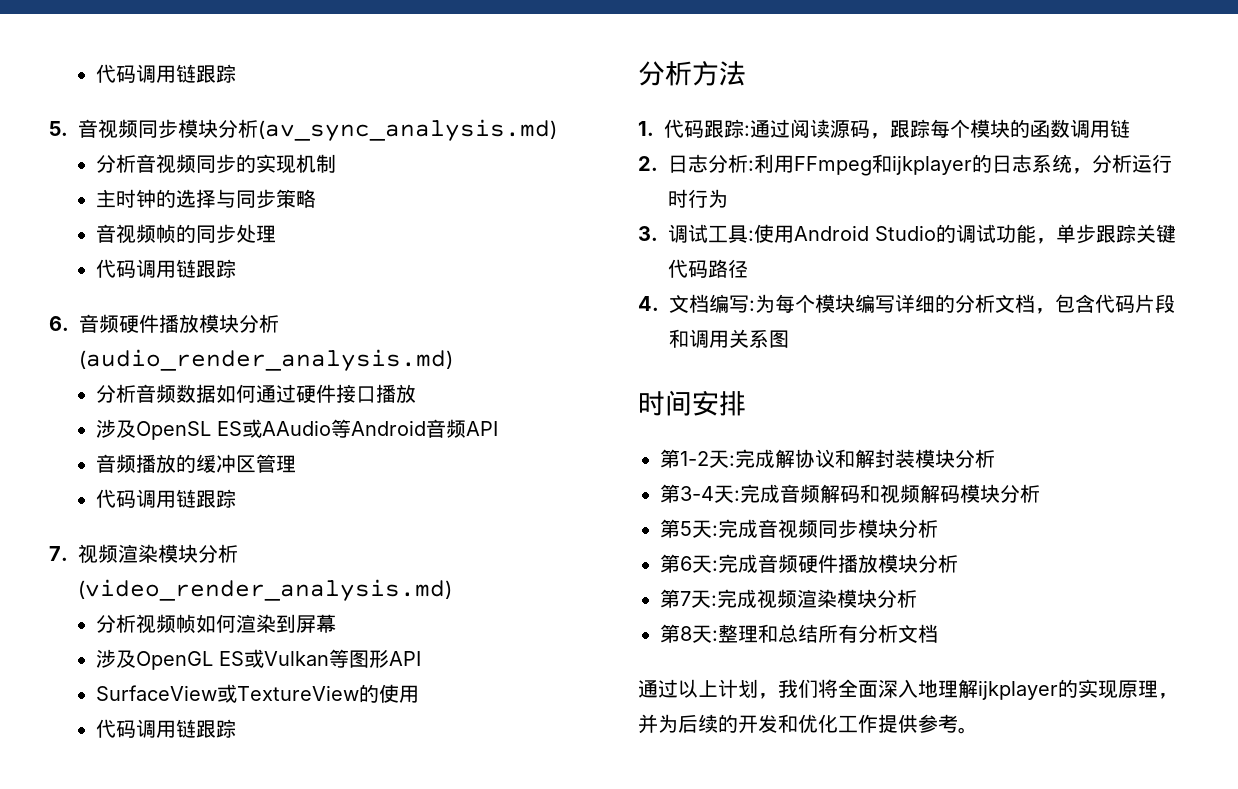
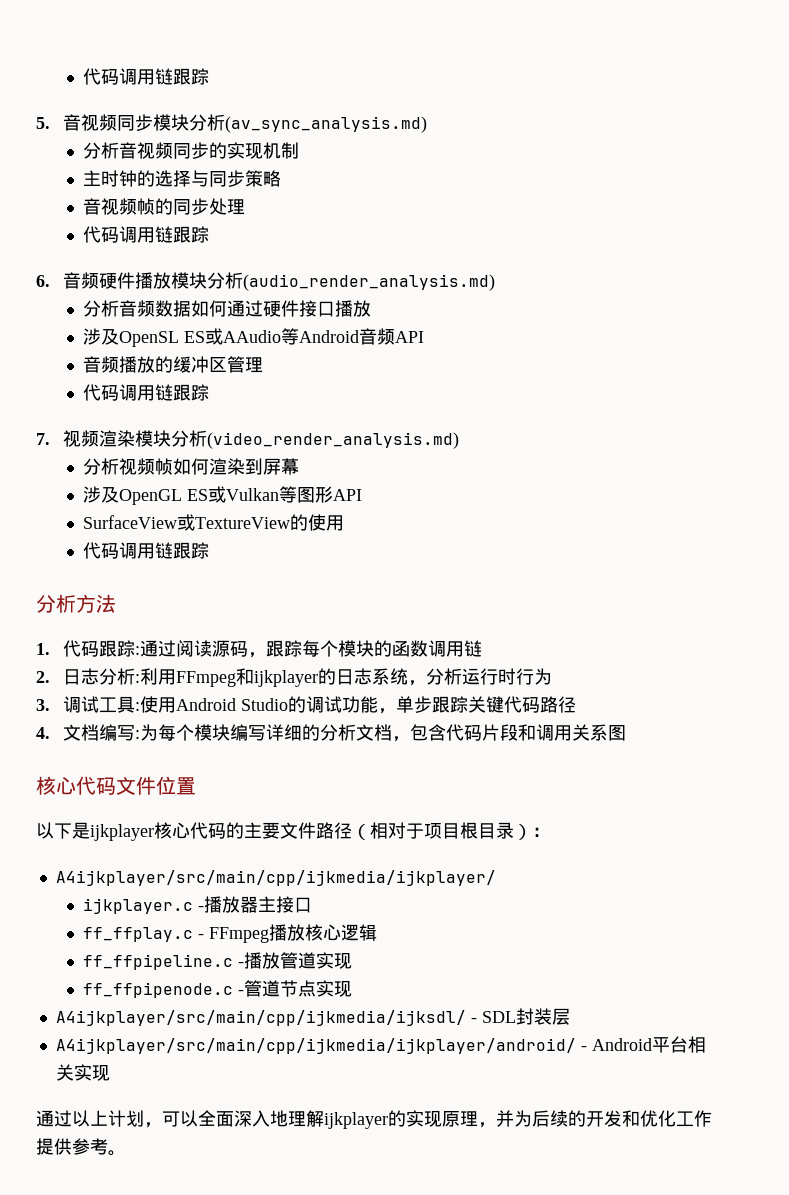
- 时间安排
- 第1-2天:完成解协议和解封装模块分析
- 第3-4天:完成音频解码和视频解码模块分析
- 第5天:完成音视频同步模块分析
- 第6天:完成音频硬件播放模块分析
- 第7天:完成视频渲染模块分析
- 第8天:整理和总结所有分析文档
+ 核心代码文件位置
+ 以下是ijkplayer核心代码的主要文件路径（相对于项目根目录）：
+ A4ijkplayer/src/main/cpp/ijkmedia/ijkplayer/
+ ijkplayer.c -播放器主接口
+ ff_ffplay.c - FFmpeg播放核心逻辑
+ ff_ffpipeline.c -播放管道实现
+ ff_ffpipenode.c -管道节点实现
+ A4ijkplayer/src/main/cpp/ijkmedia/ijksdl/ - SDL封装层
+ A4ijkplayer/src/main/cpp/ijkmedia/ijkplayer/android/ - Android平台相关实现
- 通过以上计划，我们将全面深入地理解ijkplayer的实现原理，并为后续的开发和优化工作提供参考。
+ 通过以上计划，可以全面深入地理解ijkplayer的实现原理，并为后续的开发和优化工作提供参考。

